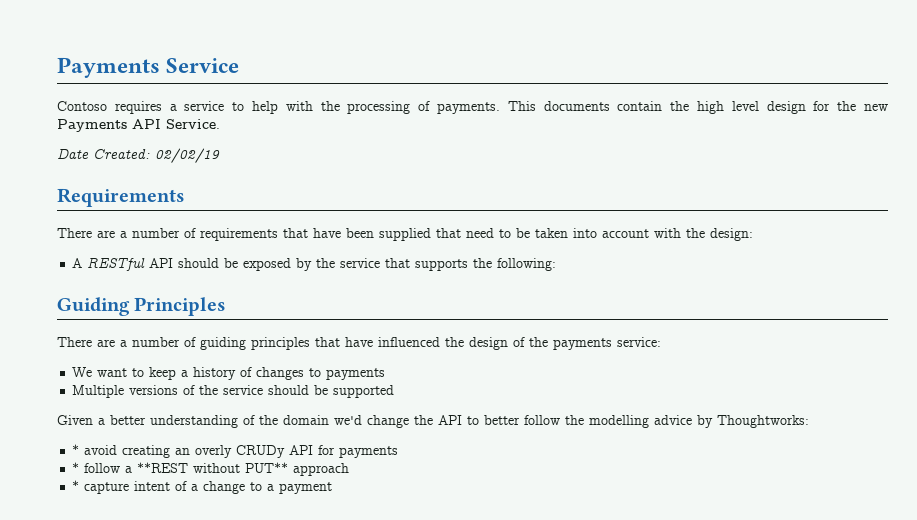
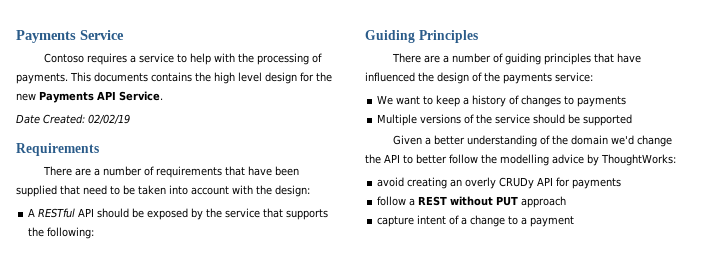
- This documents contain the high level design for the new Payments API Service.
+ This documents contains the high level design for the new Payments API Service.
- Given a better understanding of the domain we'd change the API to better follow the modelling advice by Thoughtworks:
- * avoid creating an overly CRUDy API for payments
+ Given a better understanding of the domain we'd change the API to better follow the modelling advice by ThoughtWorks:
+ avoid creating an overly CRUDy API for payments
- * follow a **REST without PUT** approach
+ follow a REST without PUT approach
- * capture intent of a change to a payment
+ capture intent of a change to a payment

